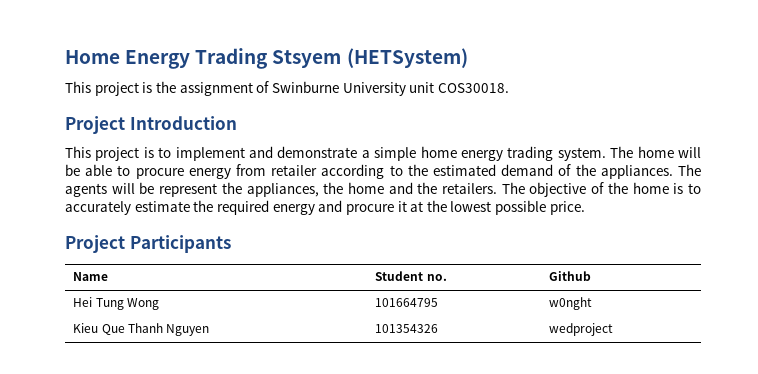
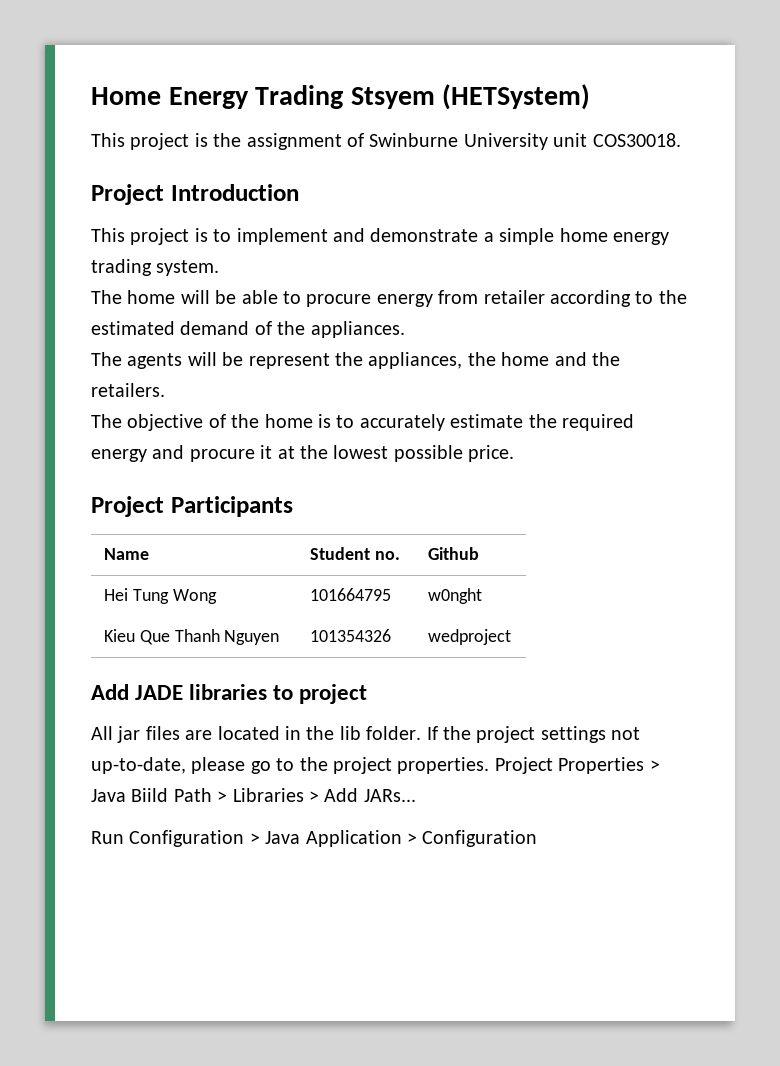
- This project is to implement and demonstrate a simple home energy trading system. The home will be able to procure energy from retailer according to the estimated demand of the appliances. The agents will be represent the appliances, the home and the retailers. The objective of the home is to accurately estimate the required energy and procure it at the lowest possible price.
+ This project is to implement and demonstrate a simple home energy trading system.
+ The home will be able to procure energy from retailer according to the estimated demand of the appliances.
+ The agents will be represent the appliances, the home and the retailers.
+ The objective of the home is to accurately estimate the required energy and procure it at the lowest possible price.
+ Add JADE libraries to project
+ All jar files are located in the lib folder. If the project settings not up-to-date, please go to the project properties. Project Properties > Java Biild Path > Libraries > Add JARs...
+ Run Configuration > Java Application > Configuration

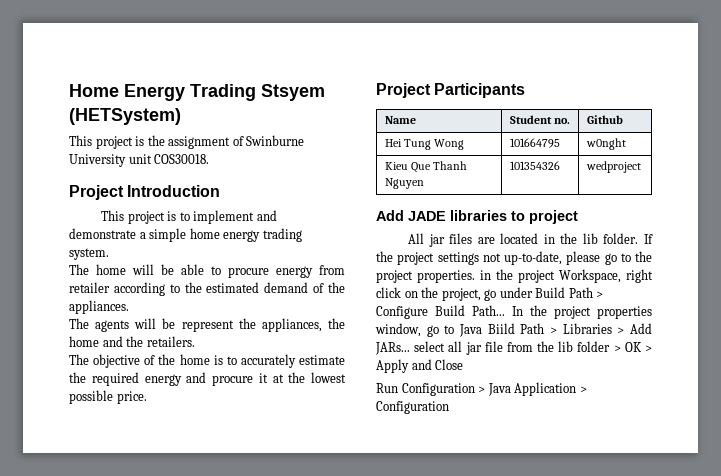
- If the project settings not up-to-date, please go to the project properties. Project Properties > Java Biild Path > Libraries > Add JARs...
+ If the project settings not up-to-date, please go to the project properties. in the project Workspace, right click on the project, go under Build Path > Configure Build Path... In the project properties window, go to Java Biild Path > Libraries > Add JARs... select all jar file from the lib folder > OK > Apply and Close

